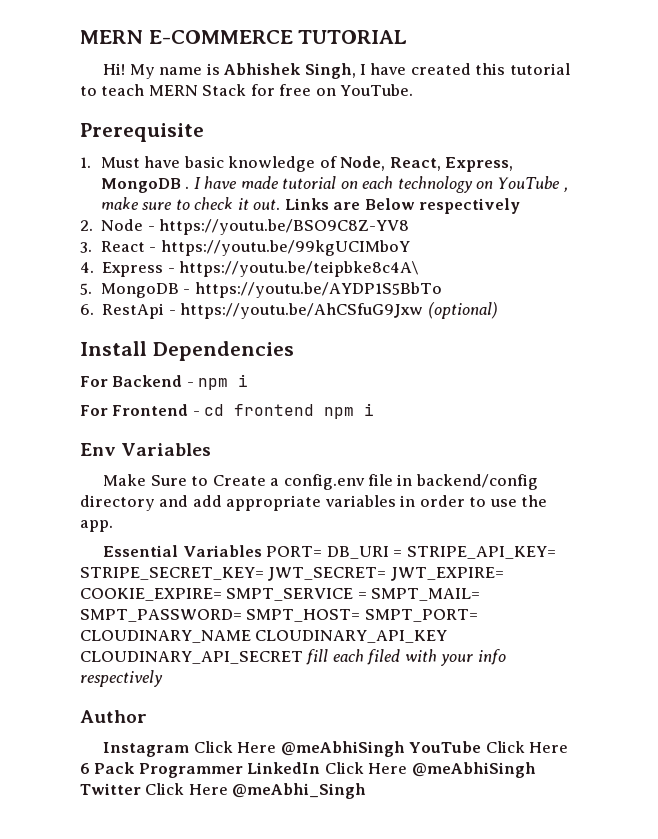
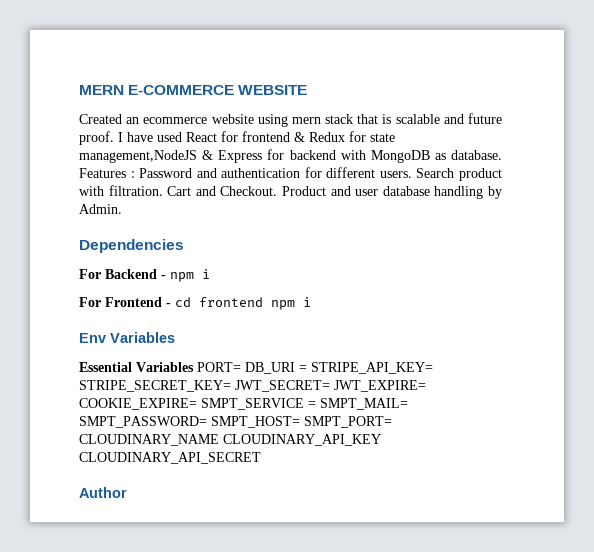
- MERN E-COMMERCE TUTORIAL
- Hi! My name is Abhishek Singh, I have created this tutorial to teach MERN Stack for free on YouTube.
- Prerequisite
- 1. Must have basic knowledge of Node, React, Express, MongoDB . I have made tutorial on each technology on YouTube , make sure to check it out. Links are Below respectively
- 2. Node - https://youtu.be/BSO9C8Z-YV8
- 3. React - https://youtu.be/99kgUCIMboY
- 4. Express - https://youtu.be/teipbke8c4A\
- 5. MongoDB - https://youtu.be/AYDP1S5BbTo
- 6. RestApi - https://youtu.be/AhCSfuG9Jxw (optional)
- Install Dependencies
+ MERN E-COMMERCE WEBSITE
+ Created an ecommerce website using mern stack that is scalable and future proof. I have used React for frontend & Redux for state management,NodeJS & Express for backend with MongoDB as database. Features : Password and authentication for different users. Search product with filtration. Cart and Checkout. Product and user database handling by Admin.
+ Dependencies
- Make Sure to Create a config.env file in backend/config directory and add appropriate variables in order to use the app.
- Essential Variables PORT= DB_URI = STRIPE_API_KEY= STRIPE_SECRET_KEY= JWT_SECRET= JWT_EXPIRE= COOKIE_EXPIRE= SMPT_SERVICE = SMPT_MAIL= SMPT_PASSWORD= SMPT_HOST= SMPT_PORT= CLOUDINARY_NAME CLOUDINARY_API_KEY CLOUDINARY_API_SECRET fill each filed with your info respectively
+ Essential Variables PORT= DB_URI = STRIPE_API_KEY= STRIPE_SECRET_KEY= JWT_SECRET= JWT_EXPIRE= COOKIE_EXPIRE= SMPT_SERVICE = SMPT_MAIL= SMPT_PASSWORD= SMPT_HOST= SMPT_PORT= CLOUDINARY_NAME CLOUDINARY_API_KEY CLOUDINARY_API_SECRET
  Author
- Instagram Click Here @meAbhiSingh YouTube Click Here 6 Pack Programmer LinkedIn Click Here @meAbhiSingh Twitter Click Here @meAbhi_Singh

